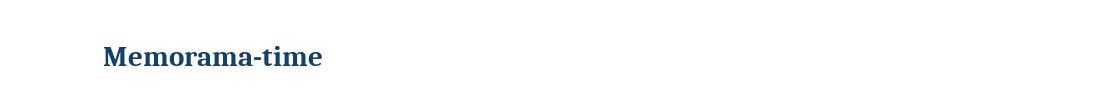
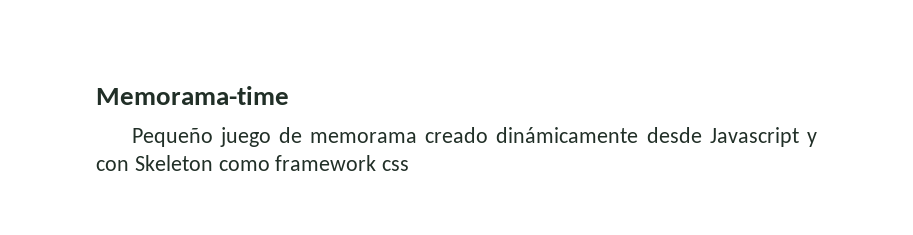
+ Pequeño juego de memorama creado dinámicamente desde Javascript y con Skeleton como framework css

